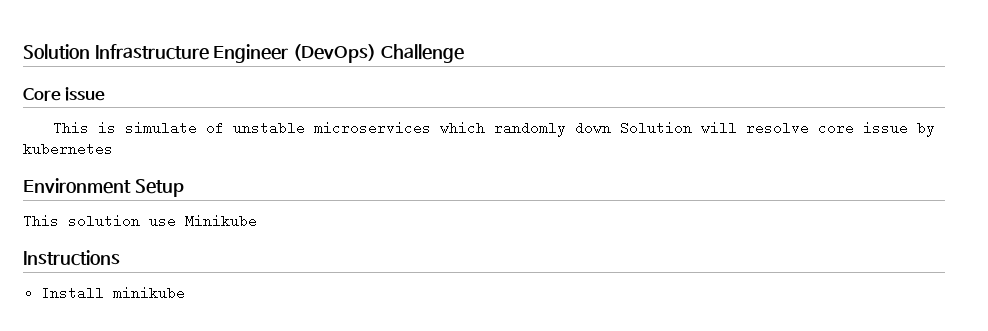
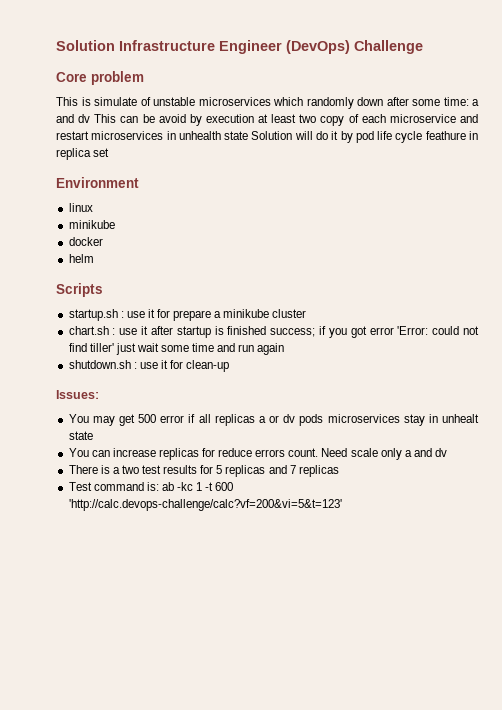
- Core issue
+ Core problem
- This is simulate of unstable microservices which randomly down Solution will resolve core issue by kubernetes
- Environment Setup
- This solution use Minikube
- Instructions
- Install minikube
+ This is simulate of unstable microservices which randomly down after some time: a and dv This can be avoid by execution at least two copy of each microservice and restart microservices in unhealth state Solution will do it by pod life cycle feathure in replica set
+ Environment
+ linux
+ minikube
+ docker
+ helm
+ Scripts
+ startup.sh : use it for prepare a minikube cluster
+ chart.sh : use it after startup is finished success; if you got error 'Error: could not find tiller' just wait some time and run again
+ shutdown.sh : use it for clean-up
+ Issues:
+ You may get 500 error if all replicas a or dv pods microservices stay in unhealt state
+ You can increase replicas for reduce errors count. Need scale only a and dv
+ There is a two test results for 5 replicas and 7 replicas
+ Test command is: ab -kc 1 -t 600 'http://calc.devops-challenge/calc?vf=200&vi=5&t=123'

